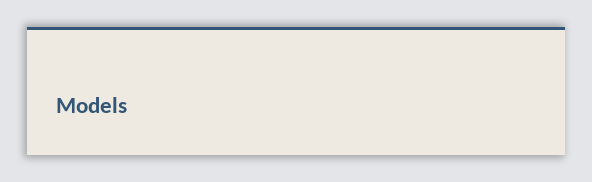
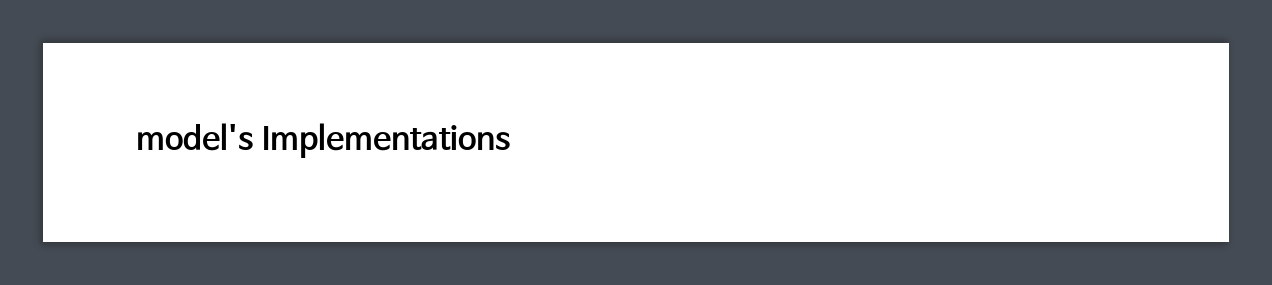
- Models
+ model's Implementations

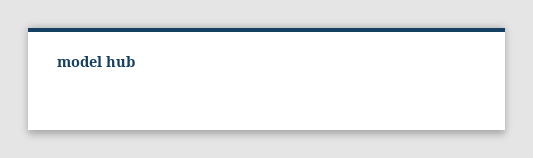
- model's Implementations
+ model hub

